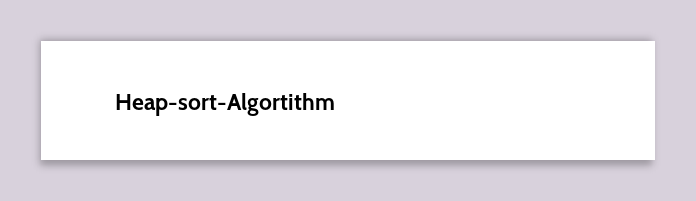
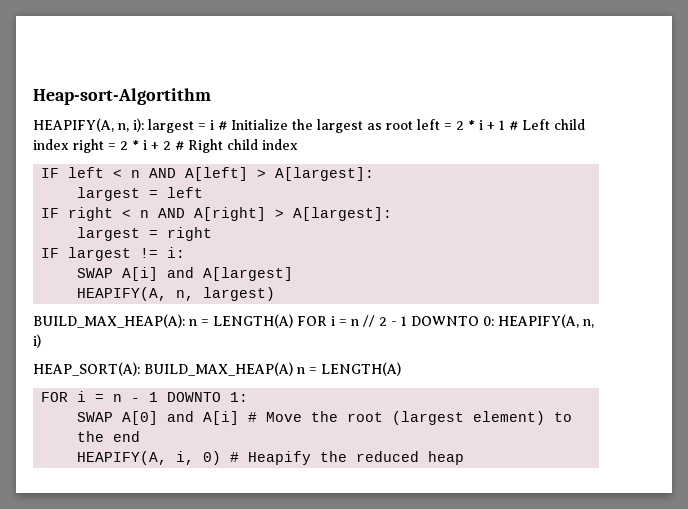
+ HEAPIFY(A, n, i): largest = i # Initialize the largest as root left = 2 * i + 1 # Left child index right = 2 * i + 2 # Right child index
+ IF left < n AND A[left] > A[largest]:
+ largest = left
+ IF right < n AND A[right] > A[largest]:
+ largest = right
+ IF largest != i:
+ SWAP A[i] and A[largest]
+ HEAPIFY(A, n, largest)
+ BUILD_MAX_HEAP(A): n = LENGTH(A) FOR i = n // 2 - 1 DOWNTO 0: HEAPIFY(A, n, i)
+ HEAP_SORT(A): BUILD_MAX_HEAP(A) n = LENGTH(A)
+ FOR i = n - 1 DOWNTO 1:
+ SWAP A[0] and A[i] # Move the root (largest element) to the end
+ HEAPIFY(A, i, 0) # Heapify the reduced heap

